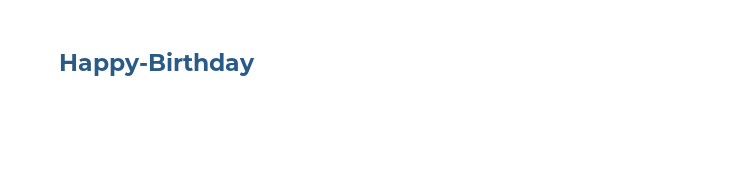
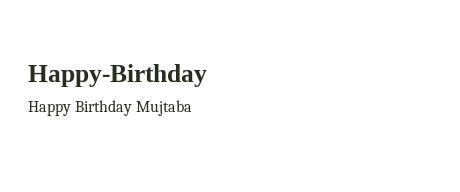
+ Happy Birthday Mujtaba

